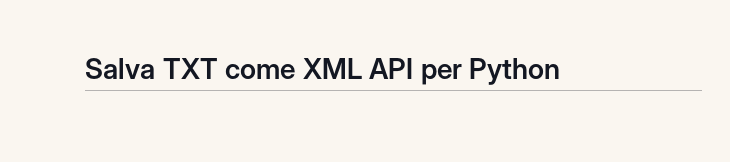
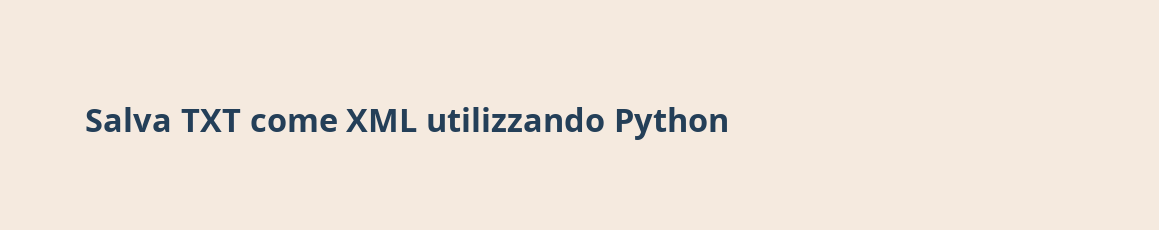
- Salva TXT come XML API per Python
+ Salva TXT come XML utilizzando Python

